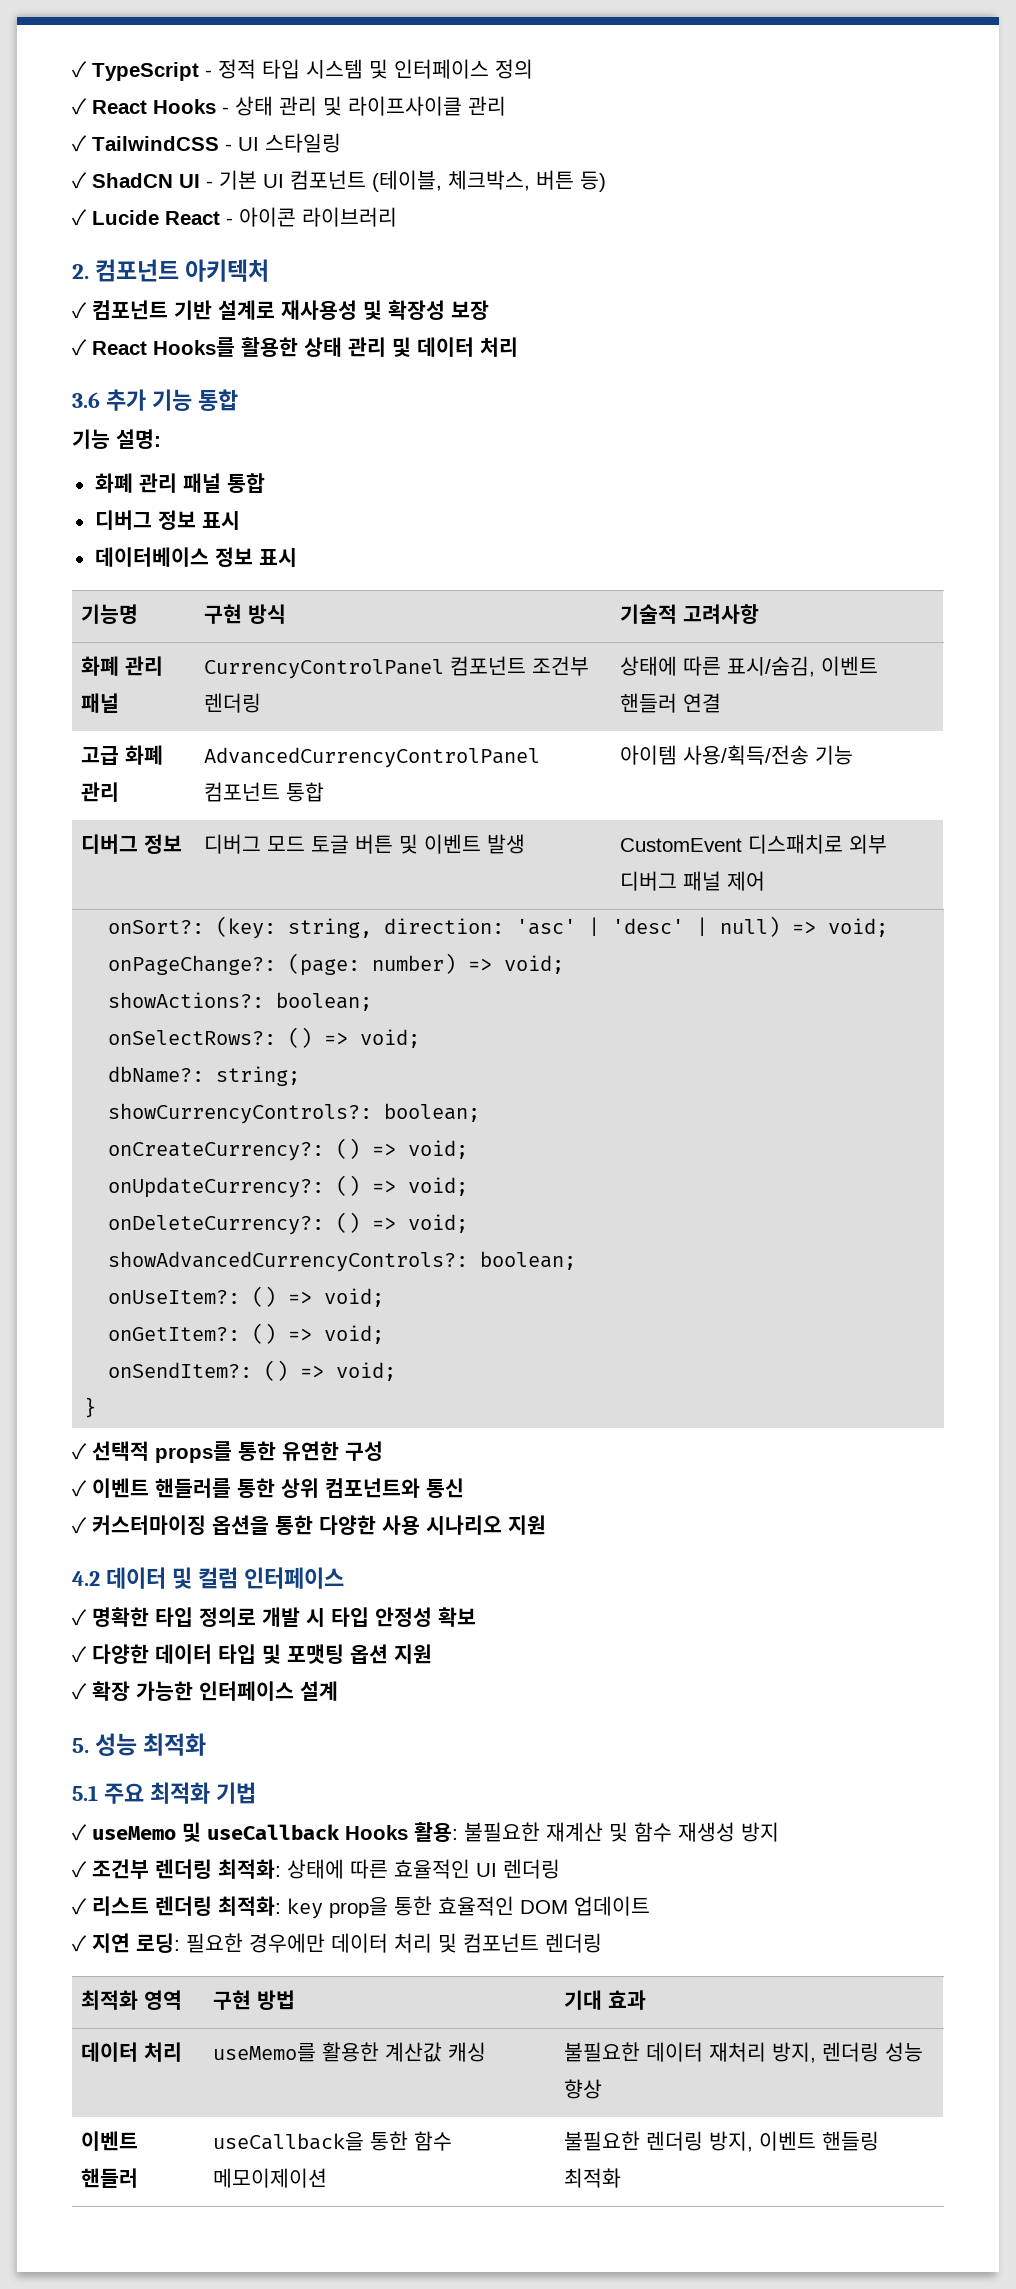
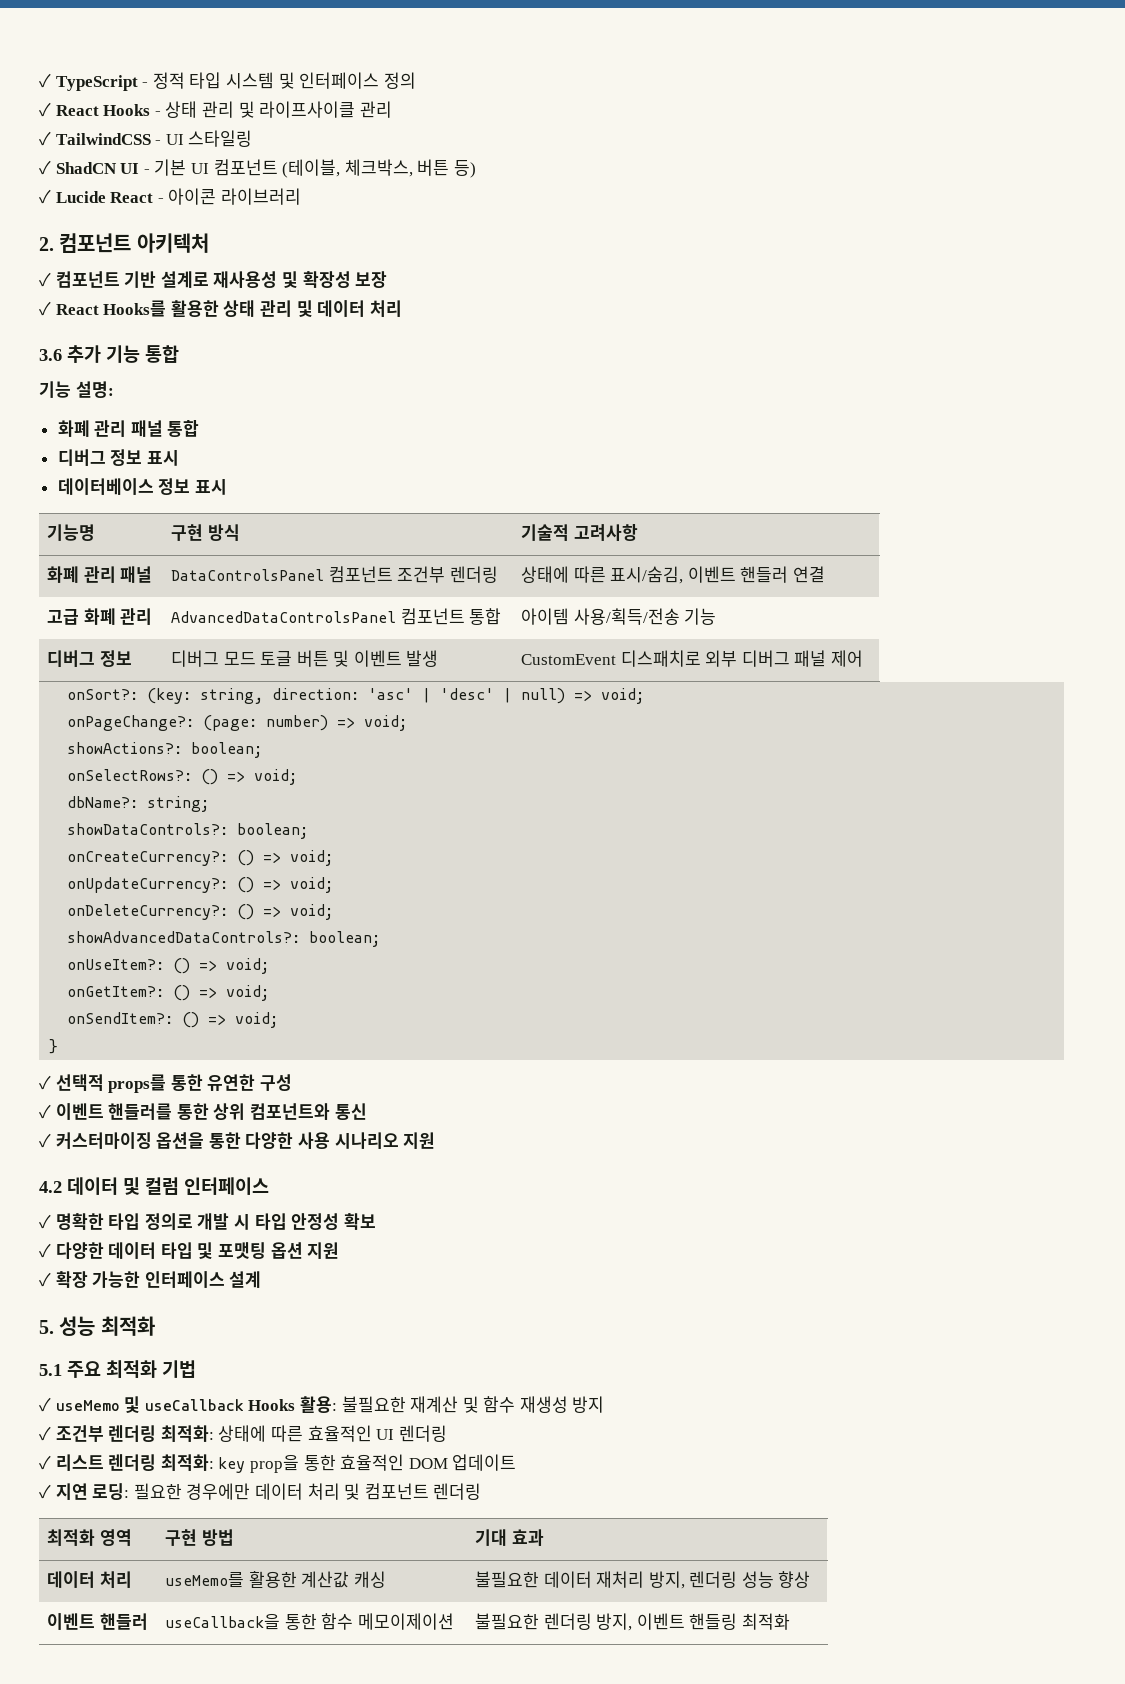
- 화폐 관리 패널 | CurrencyControlPanel 컴포넌트 조건부 렌더링 | 상태에 따른 표시/숨김, 이벤트 핸들러 연결
+ 화폐 관리 패널 | DataControlsPanel 컴포넌트 조건부 렌더링 | 상태에 따른 표시/숨김, 이벤트 핸들러 연결
- 고급 화폐 관리 | AdvancedCurrencyControlPanel 컴포넌트 통합 | 아이템 사용/획득/전송 기능
+ 고급 화폐 관리 | AdvancedDataControlsPanel 컴포넌트 통합 | 아이템 사용/획득/전송 기능
- showCurrencyControls?: boolean;
+ showDataControls?: boolean;
- showAdvancedCurrencyControls?: boolean;
+ showAdvancedDataControls?: boolean;

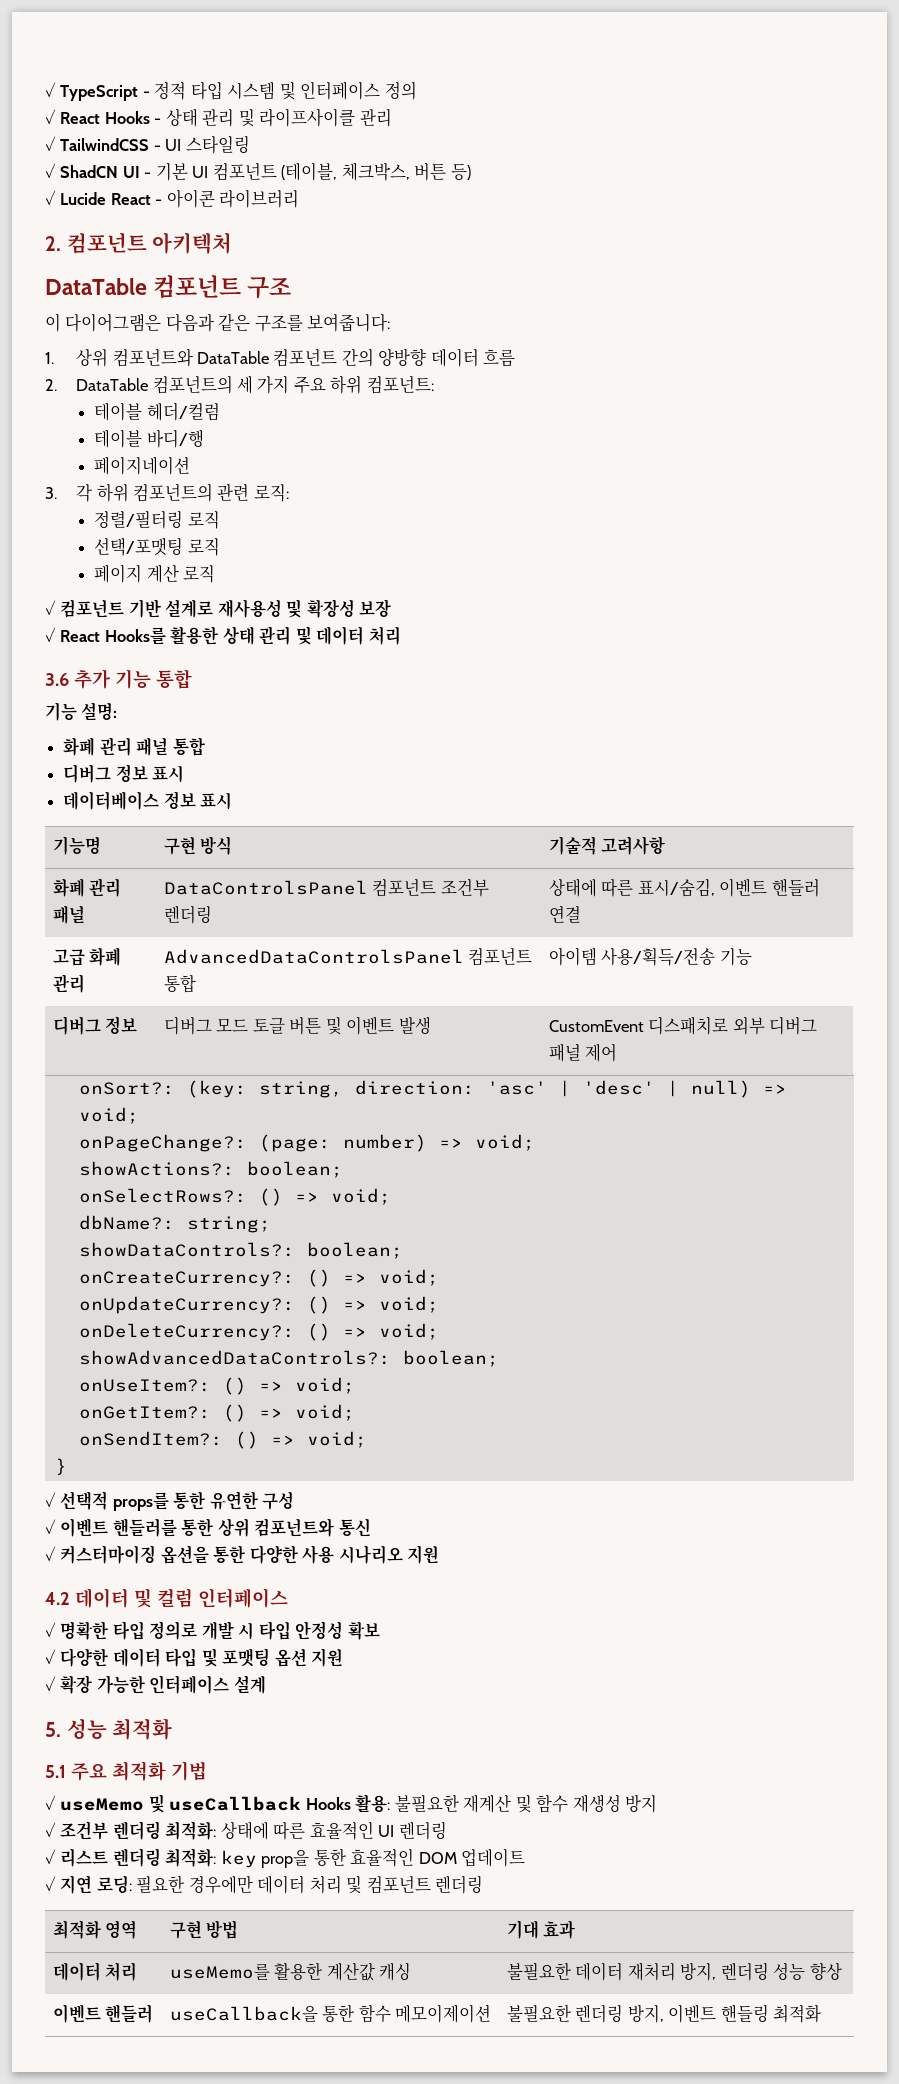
+ DataTable 컴포넌트 구조
+ 이 다이어그램은 다음과 같은 구조를 보여줍니다:
+ 1. 상위 컴포넌트와 DataTable 컴포넌트 간의 양방향 데이터 흐름
+ 2. DataTable 컴포넌트의 세 가지 주요 하위 컴포넌트:
+ 테이블 헤더/컬럼
+ 테이블 바디/행
+ 페이지네이션
+ 3. 각 하위 컴포넌트의 관련 로직:
+ 정렬/필터링 로직
+ 선택/포맷팅 로직
+ 페이지 계산 로직

